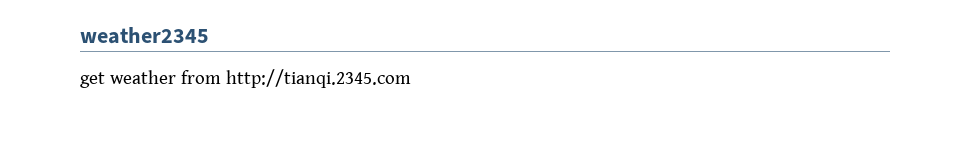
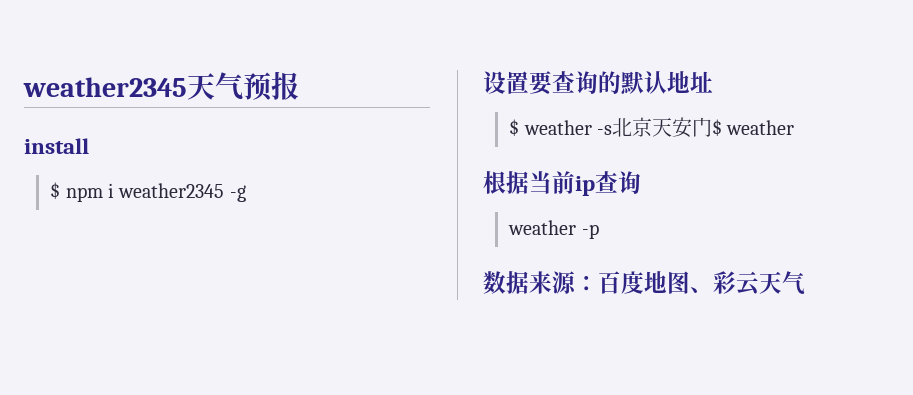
- weather2345
- get weather from http://tianqi.2345.com
+ weather2345天气预报
+ install
+ $ npm i weather2345 -g
+ 设置要查询的默认地址
+ $ weather -s北京天安门$ weather
+ 根据当前ip查询
+ weather -p
+ 数据来源：百度地图、彩云天气

